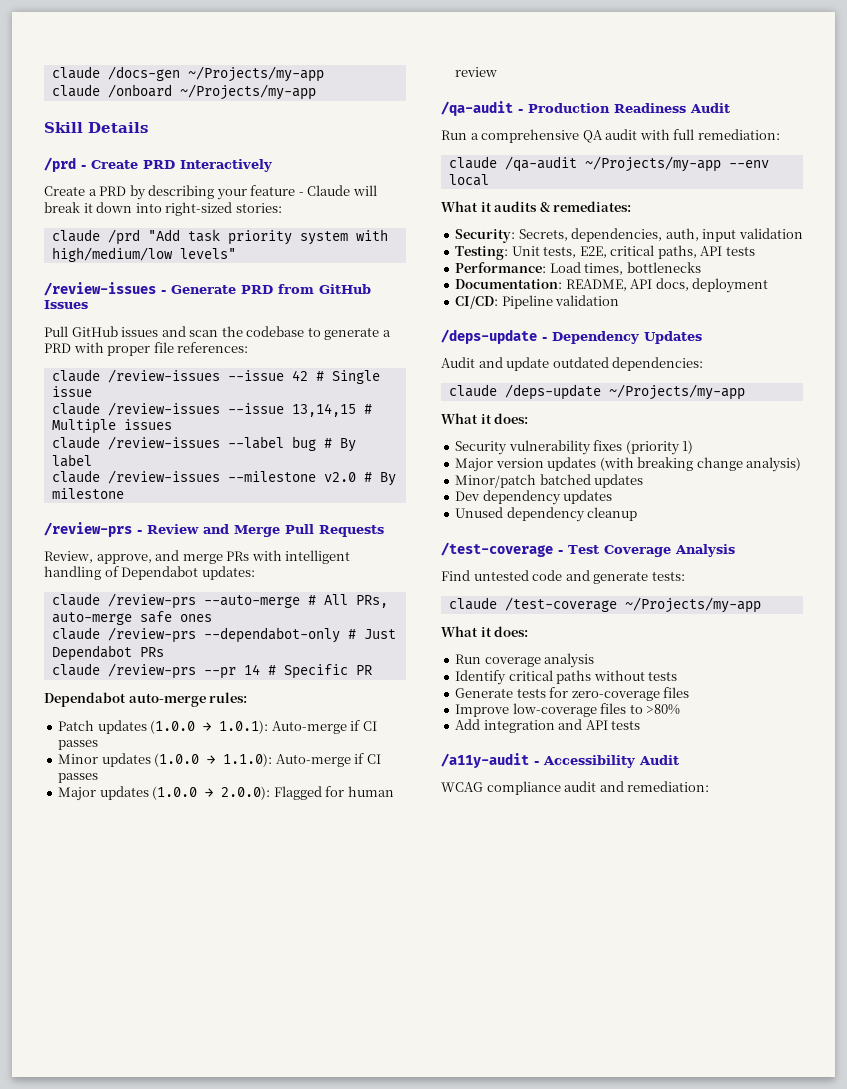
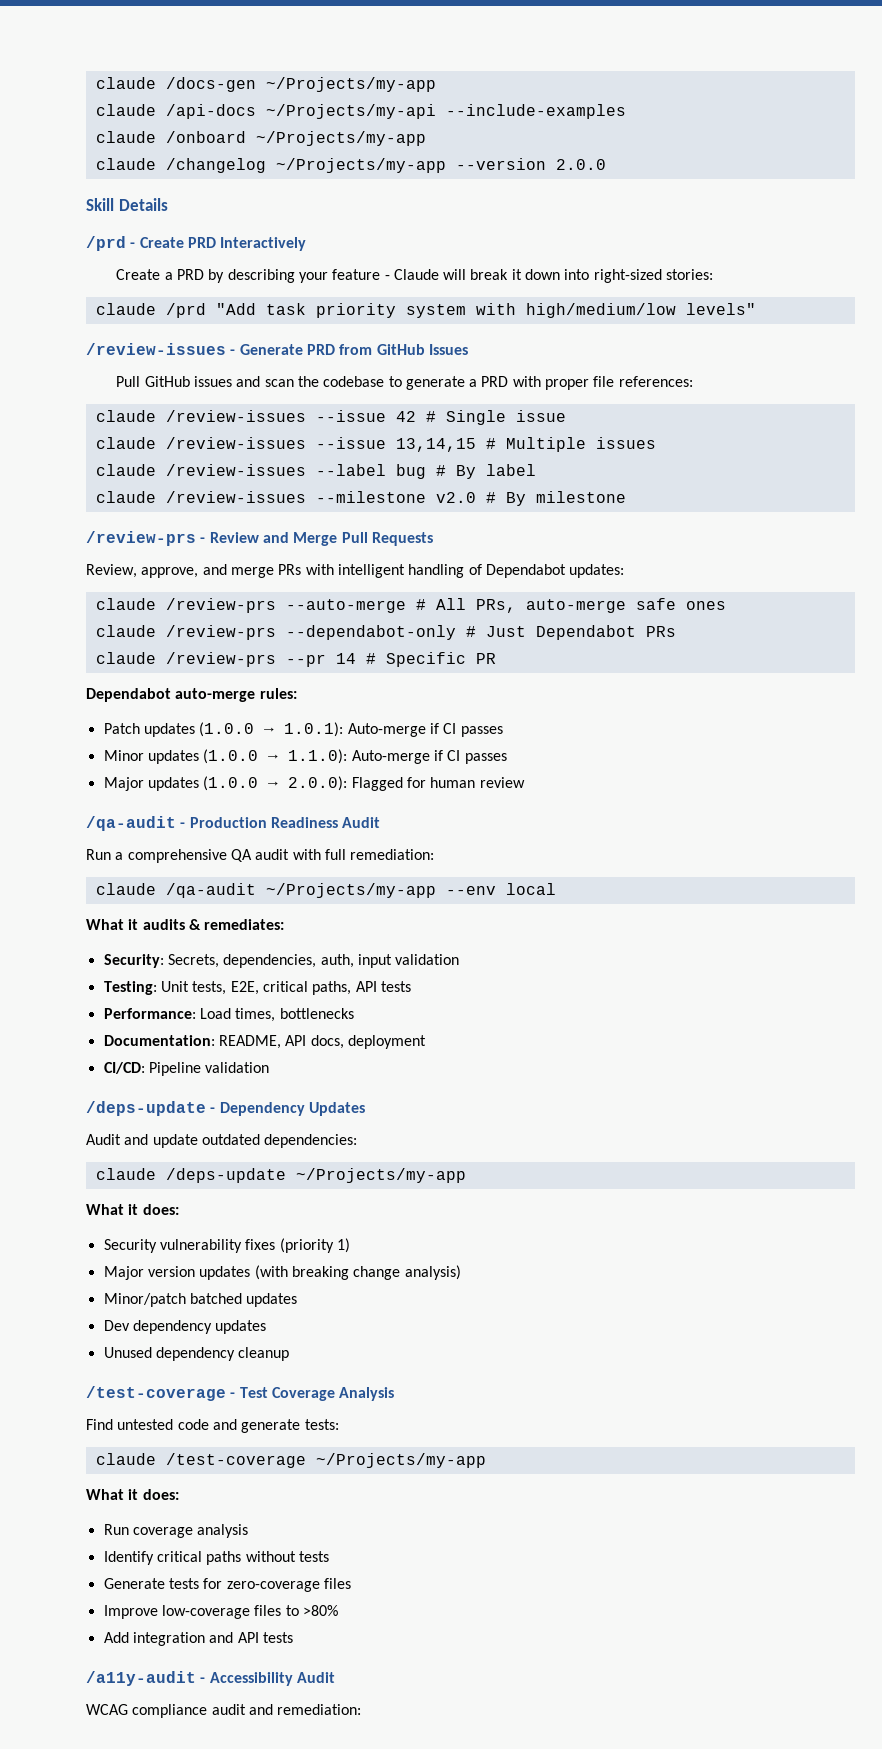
+ claude /api-docs ~/Projects/my-api --include-examples
+ claude /changelog ~/Projects/my-app --version 2.0.0

